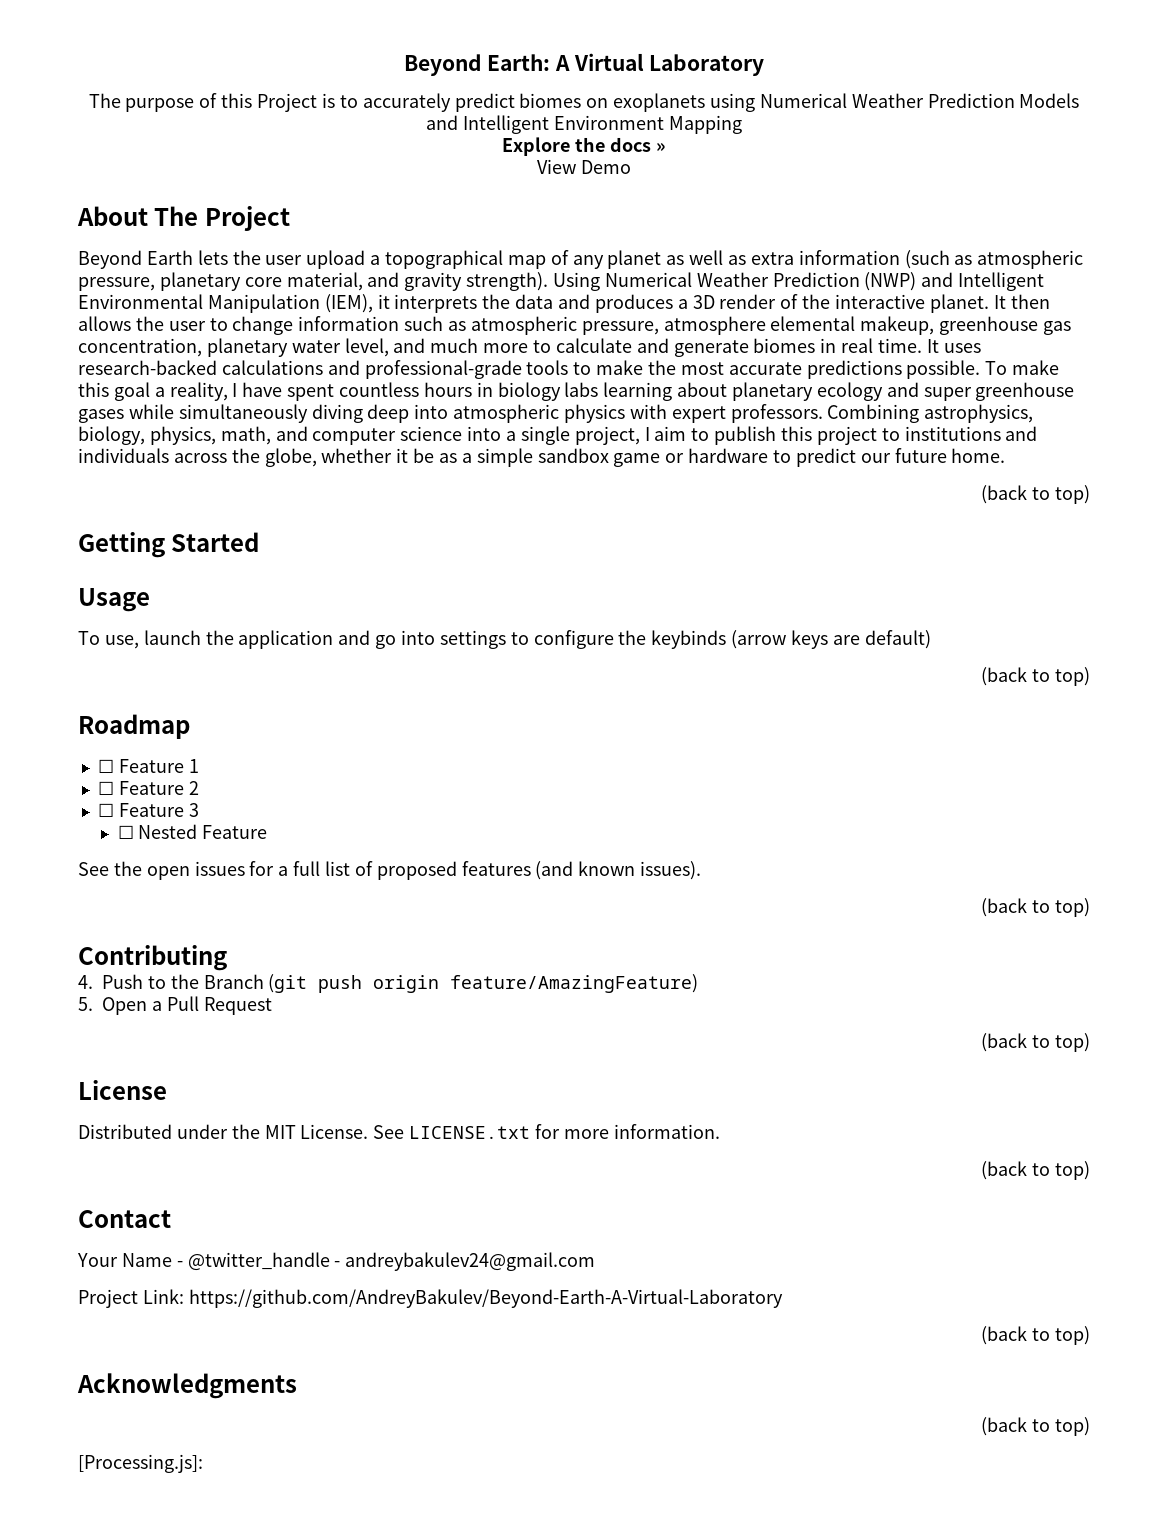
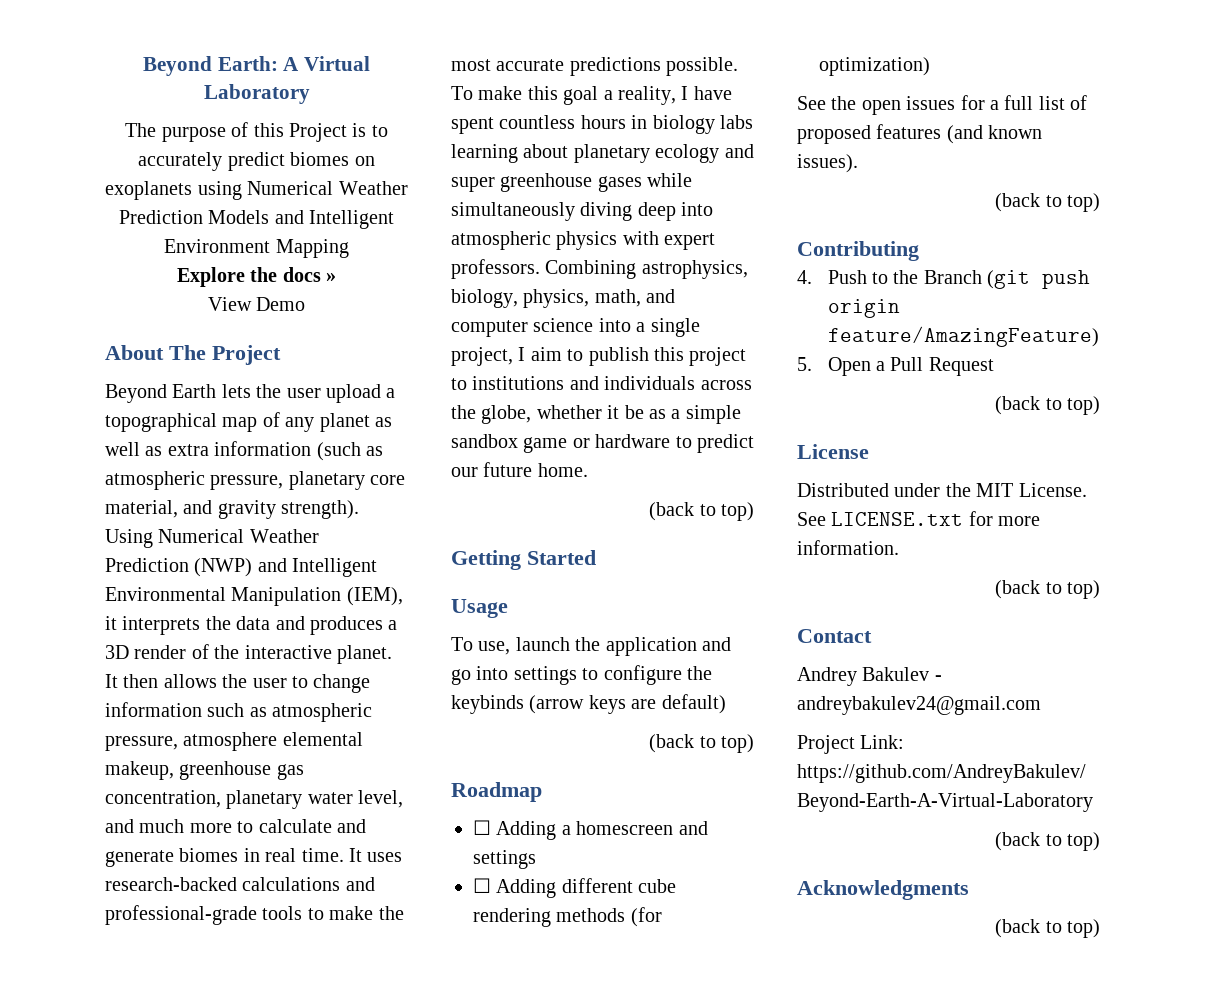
- ☐ Feature 1
- ☐ Feature 2
- ☐ Feature 3
- ☐ Nested Feature
+ ☐ Adding a homescreen and settings
+ ☐ Adding different cube rendering methods (for optimization)
- Your Name - @twitter_handle - andreybakulev24@gmail.com
+ Andrey Bakulev - andreybakulev24@gmail.com
- [Processing.js]:

